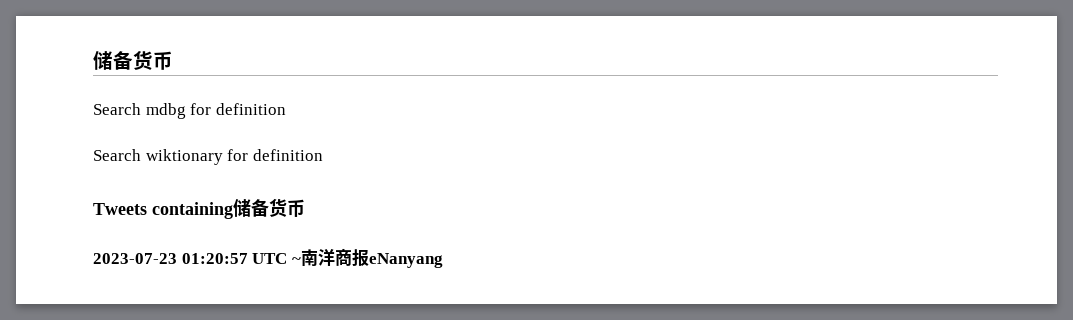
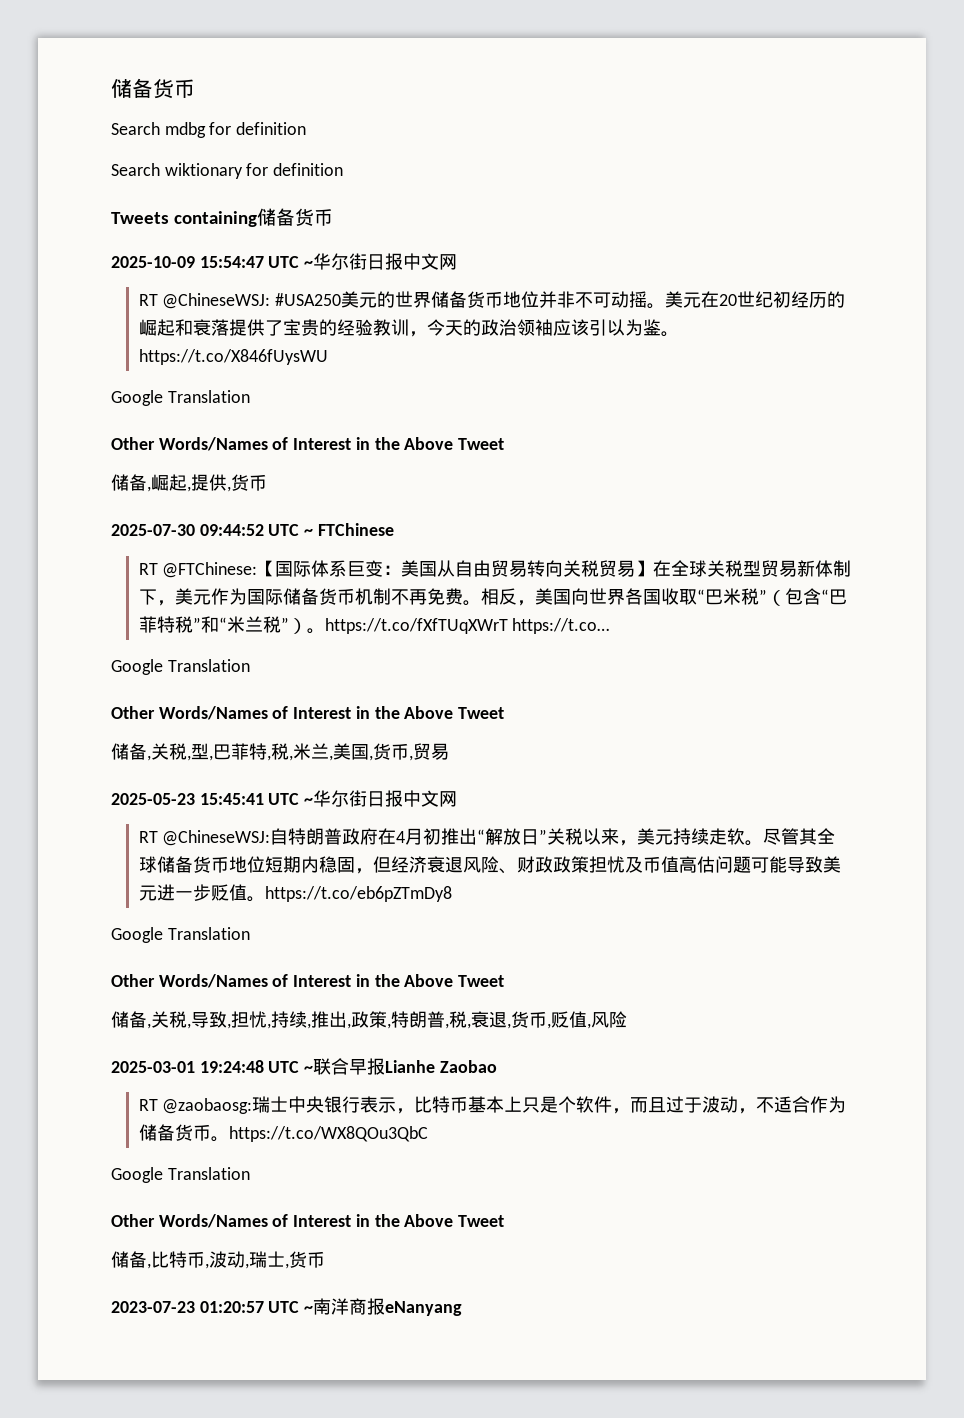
+ 2025-10-09 15:54:47 UTC ~华尔街日报中文网
+ RT @ChineseWSJ: #USA250美元的世界储备货币地位并非不可动摇。美元在20世纪初经历的崛起和衰落提供了宝贵的经验教训，今天的政治领袖应该引以为鉴。https://t.co/X846fUysWU
+ Google Translation
+ Other Words/Names of Interest in the Above Tweet
+ 储备,崛起,提供,货币
+ 2025-07-30 09:44:52 UTC ~ FTChinese
+ RT @FTChinese:【国际体系巨变：美国从自由贸易转向关税贸易】在全球关税型贸易新体制下，美元作为国际储备货币机制不再免费。相反，美国向世界各国收取“巴米税”（包含“巴菲特税”和“米兰税”）。https://t.co/fXfTUqXWrT https://t.co…
+ Google Translation
+ Other Words/Names of Interest in the Above Tweet
+ 储备,关税,型,巴菲特,税,米兰,美国,货币,贸易
+ 2025-05-23 15:45:41 UTC ~华尔街日报中文网
+ RT @ChineseWSJ:自特朗普政府在4月初推出“解放日”关税以来，美元持续走软。尽管其全球储备货币地位短期内稳固，但经济衰退风险、财政政策担忧及币值高估问题可能导致美元进一步贬值。https://t.co/eb6pZTmDy8
+ Google Translation
+ Other Words/Names of Interest in the Above Tweet
+ 储备,关税,导致,担忧,持续,推出,政策,特朗普,税,衰退,货币,贬值,风险
+ 2025-03-01 19:24:48 UTC ~联合早报Lianhe Zaobao
+ RT @zaobaosg:瑞士中央银行表示，比特币基本上只是个软件，而且过于波动，不适合作为储备货币。https://t.co/WX8QOu3QbC
+ Google Translation
+ Other Words/Names of Interest in the Above Tweet
+ 储备,比特币,波动,瑞士,货币

